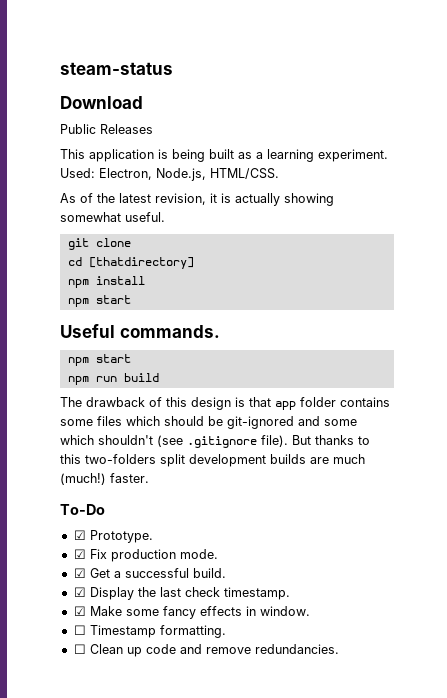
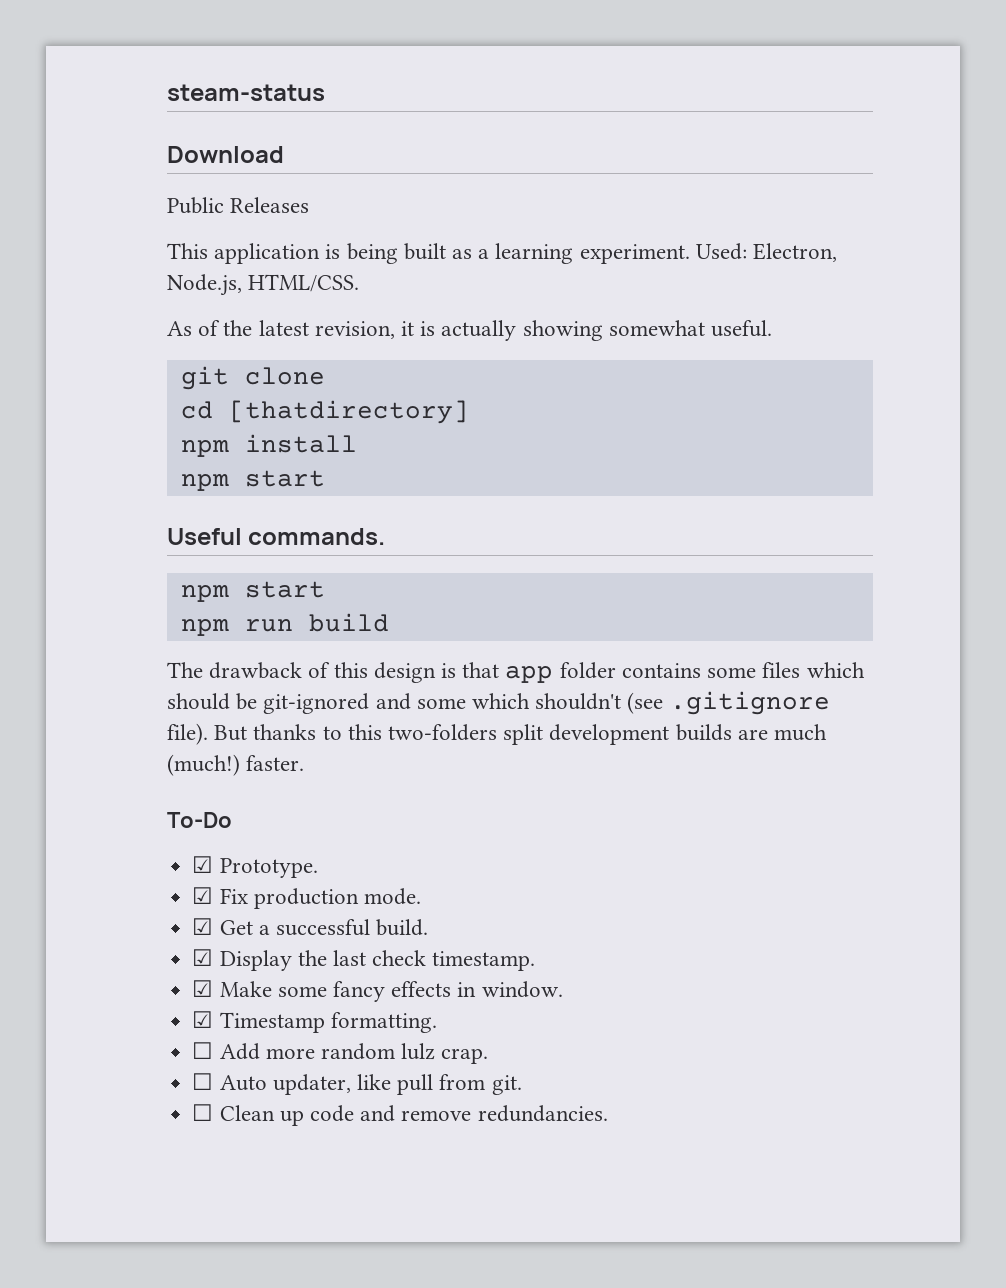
- ☐ Timestamp formatting.
+ ☑ Timestamp formatting.
+ ☐ Add more random lulz crap.
+ ☐ Auto updater, like pull from git.

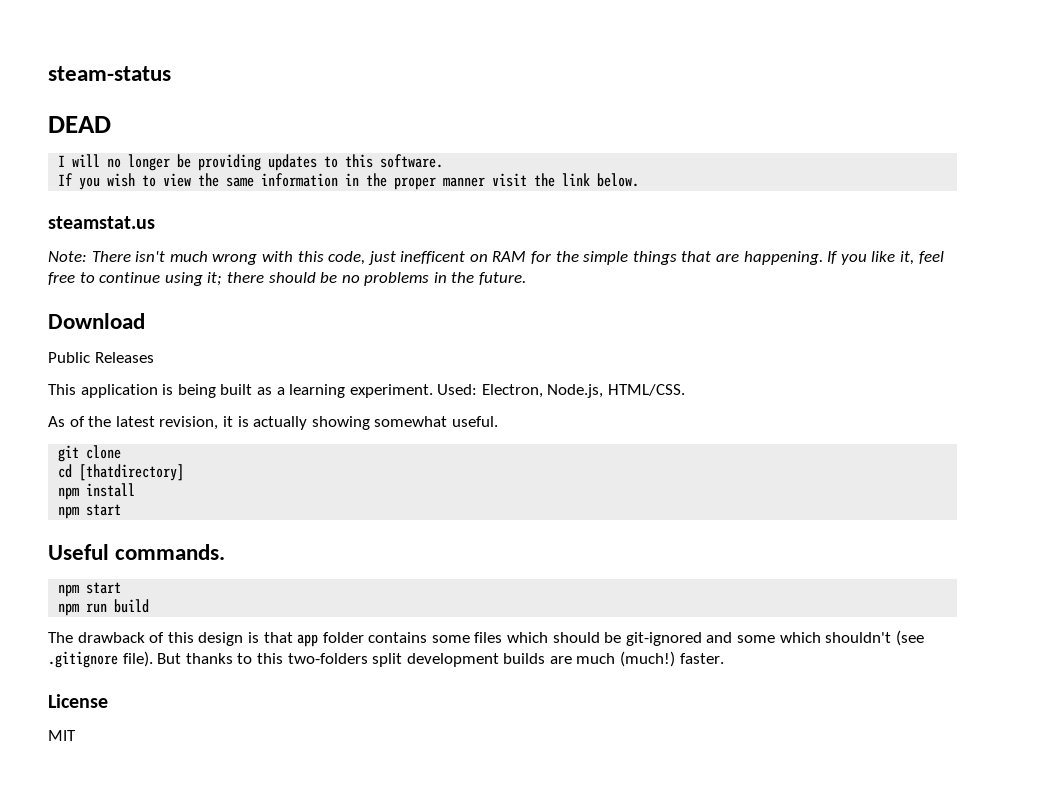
+ DEAD
+ I will no longer be providing updates to this software.
+ If you wish to view the same information in the proper manner visit the link below.
+ steamstat.us
+ Note: There isn't much wrong with this code, just inefficent on RAM for the simple things that are happening. If you like it, feel free to continue using it; there should be no problems in the future.
- To-Do
- ☑ Prototype.
- ☑ Fix production mode.
- ☑ Get a successful build.
- ☑ Display the last check timestamp.
- ☑ Make some fancy effects in window.
- ☑ Timestamp formatting.
- ☐ Add more random lulz crap.
- ☐ Auto updater, like pull from git.
- ☐ Clean up code and remove redundancies.
+ License
+ MIT

